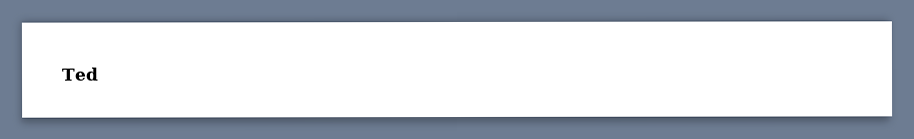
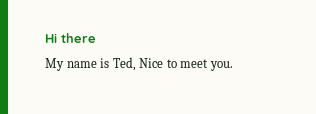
- Ted
+ Hi there
+ My name is Ted, Nice to meet you.

